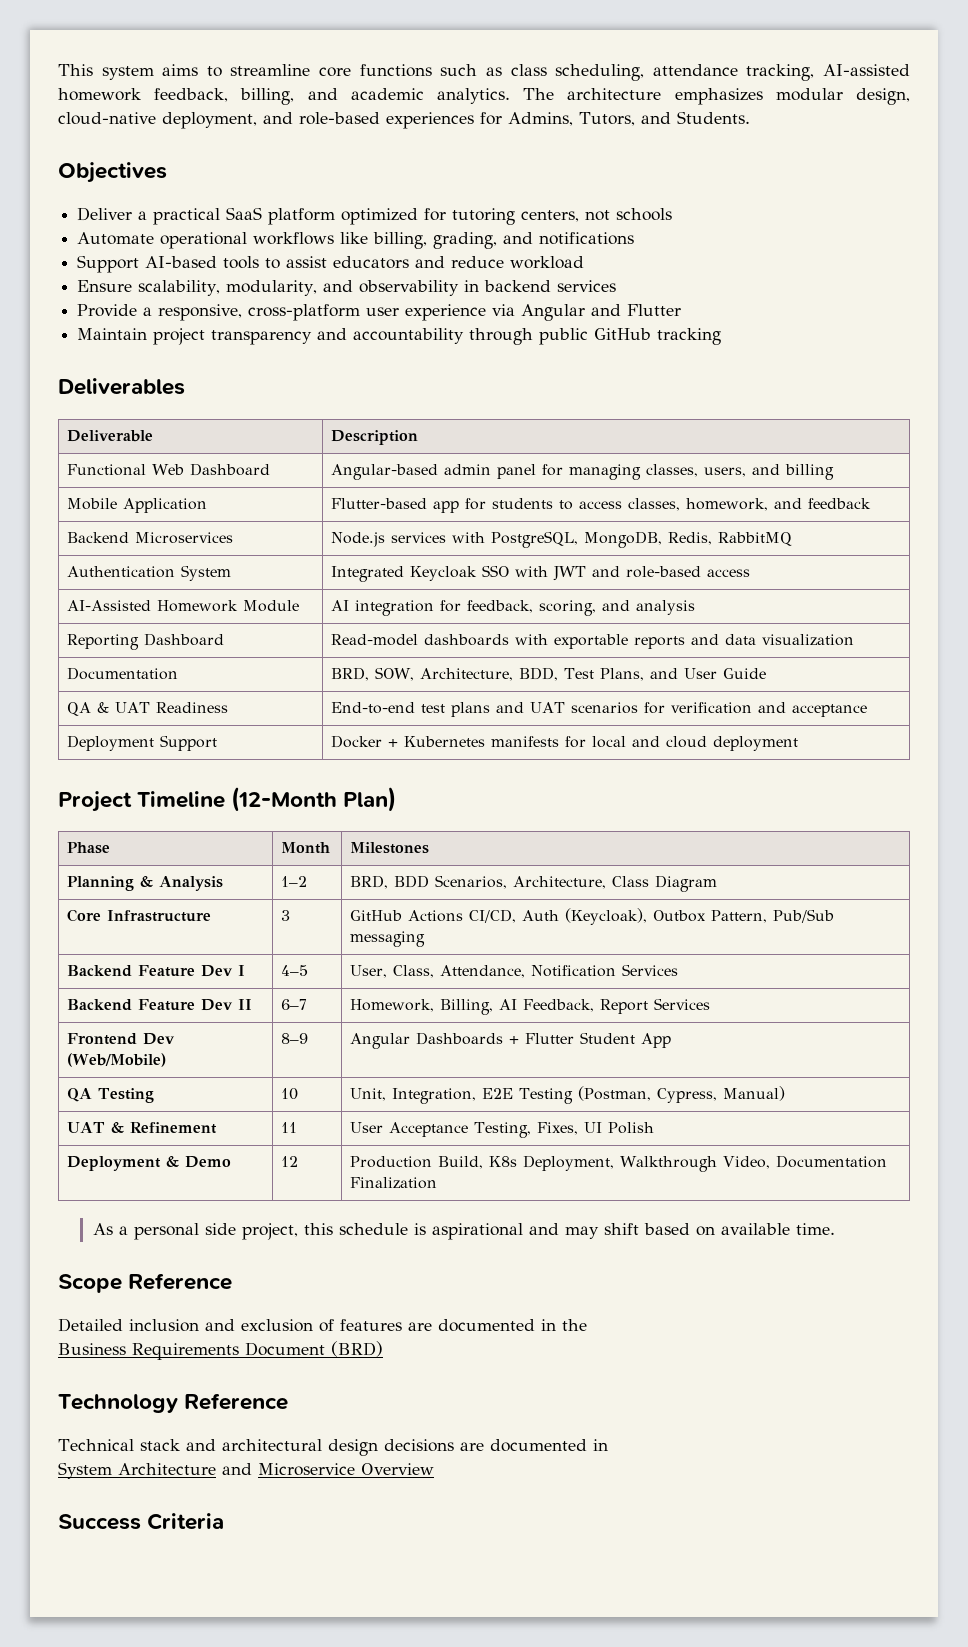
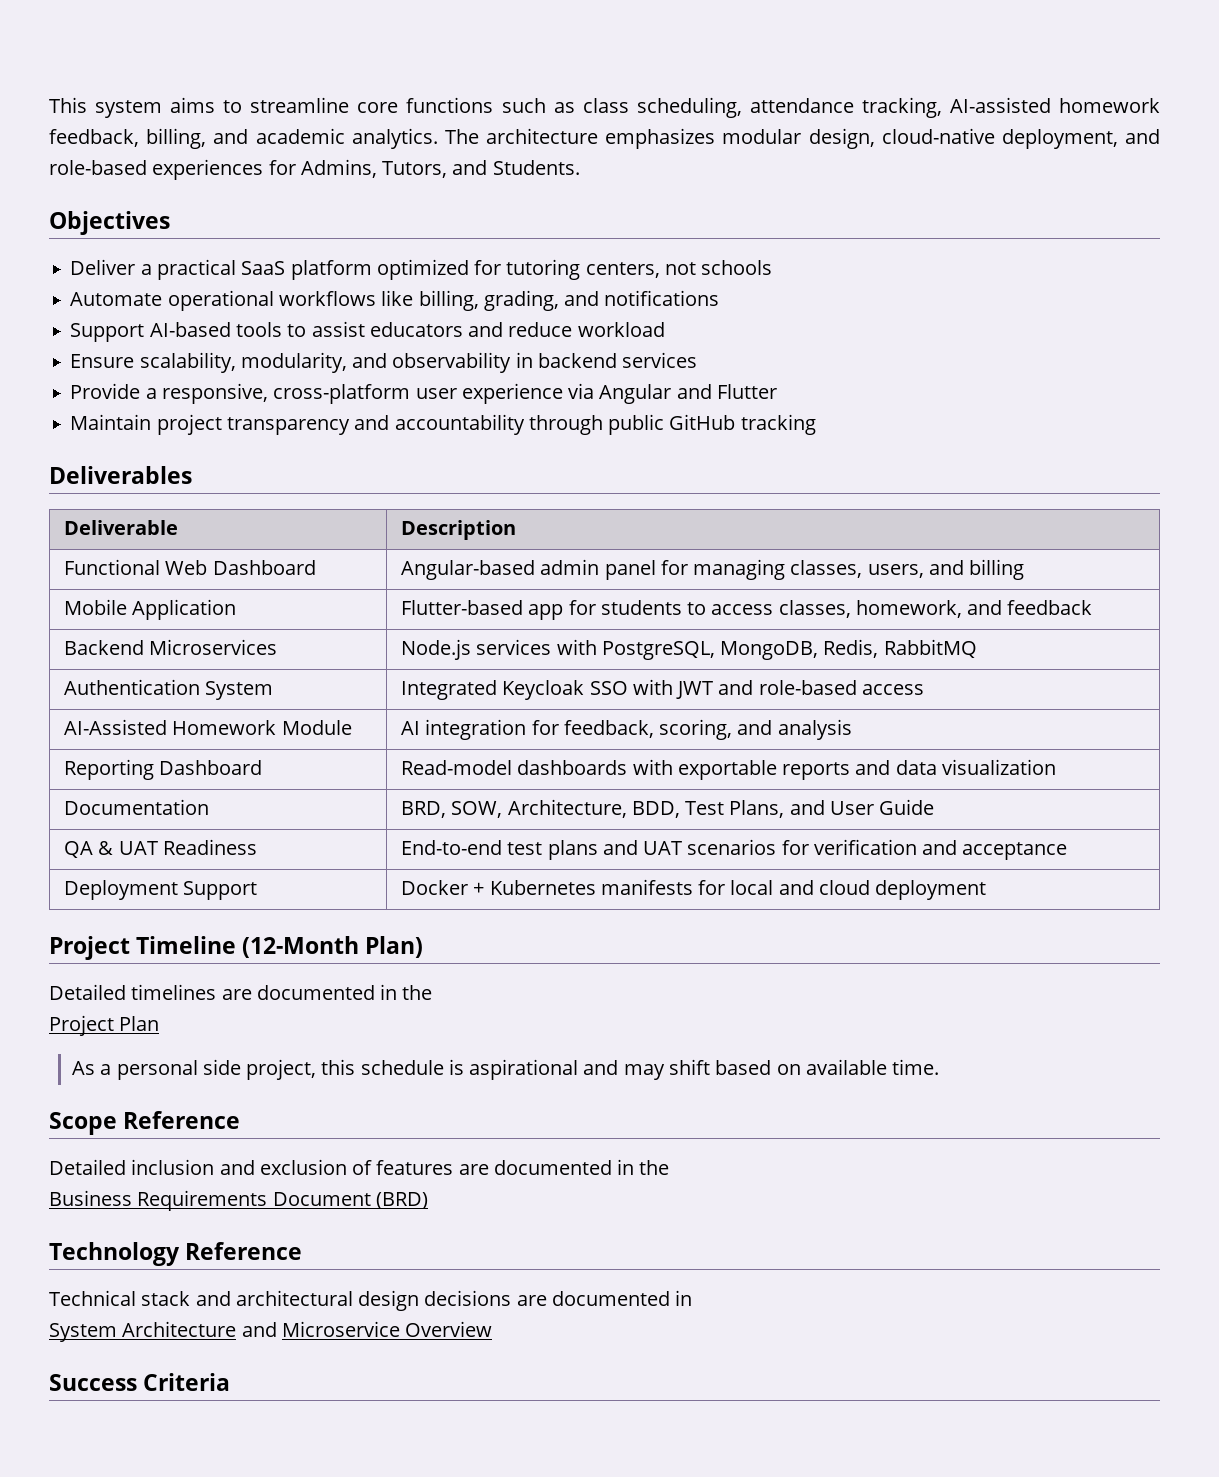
- Phase | Month | Milestones
- Planning & Analysis | 1–2 | BRD, BDD Scenarios, Architecture, Class Diagram
- Core Infrastructure | 3 | GitHub Actions CI/CD, Auth (Keycloak), Outbox Pattern, Pub/Sub messaging
- Backend Feature Dev I | 4–5 | User, Class, Attendance, Notification Services
- Backend Feature Dev II | 6–7 | Homework, Billing, AI Feedback, Report Services
- Frontend Dev (Web/Mobile) | 8–9 | Angular Dashboards + Flutter Student App
- QA Testing | 10 | Unit, Integration, E2E Testing (Postman, Cypress, Manual)
- UAT & Refinement | 11 | User Acceptance Testing, Fixes, UI Polish
- Deployment & Demo | 12 | Production Build, K8s Deployment, Walkthrough Video, Documentation Finalization
+ Detailed timelines are documented in the
+ Project Plan

